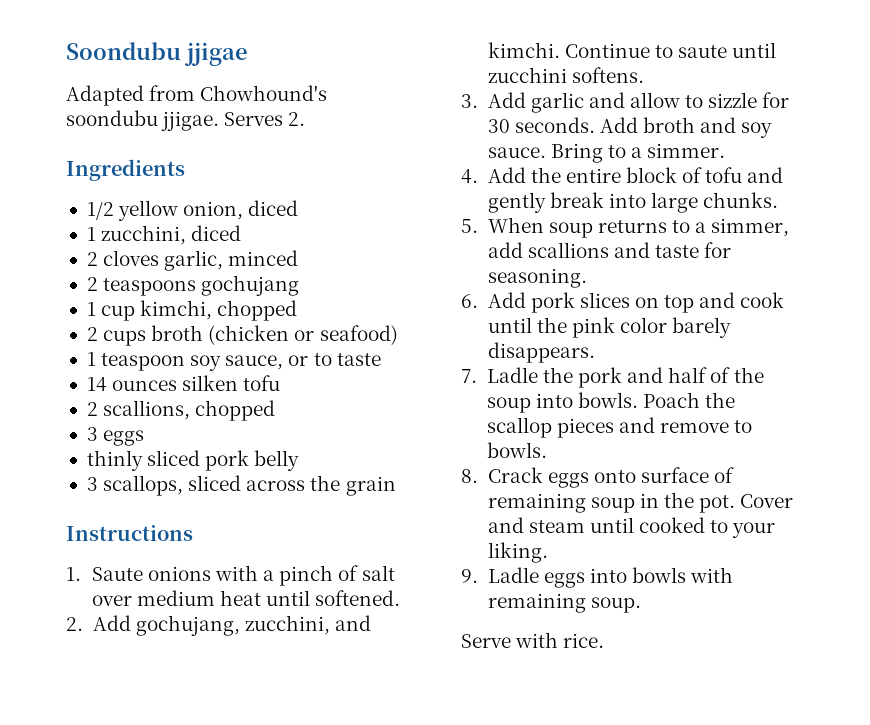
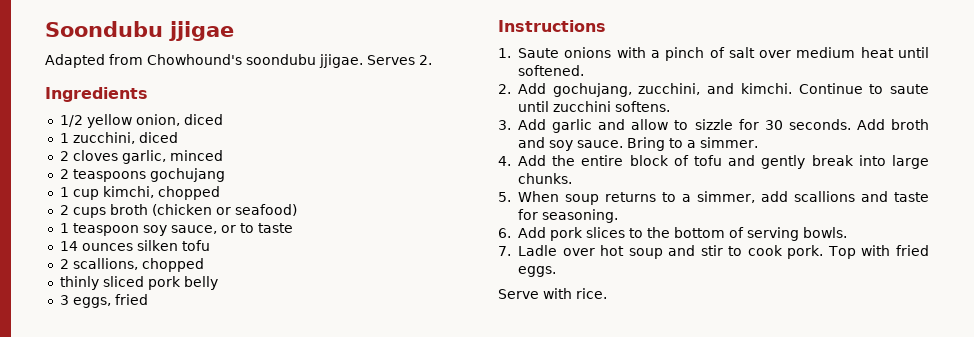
- 3 eggs
- 3 scallops, sliced across the grain
+ 3 eggs, fried
- 6. Add pork slices on top and cook until the pink color barely disappears.
- 7. Ladle the pork and half of the soup into bowls. Poach the scallop pieces and remove to bowls.
- 8. Crack eggs onto surface of remaining soup in the pot. Cover and steam until cooked to your liking.
- 9. Ladle eggs into bowls with remaining soup.
+ 6. Add pork slices to the bottom of serving bowls.
+ 7. Ladle over hot soup and stir to cook pork. Top with fried eggs.

